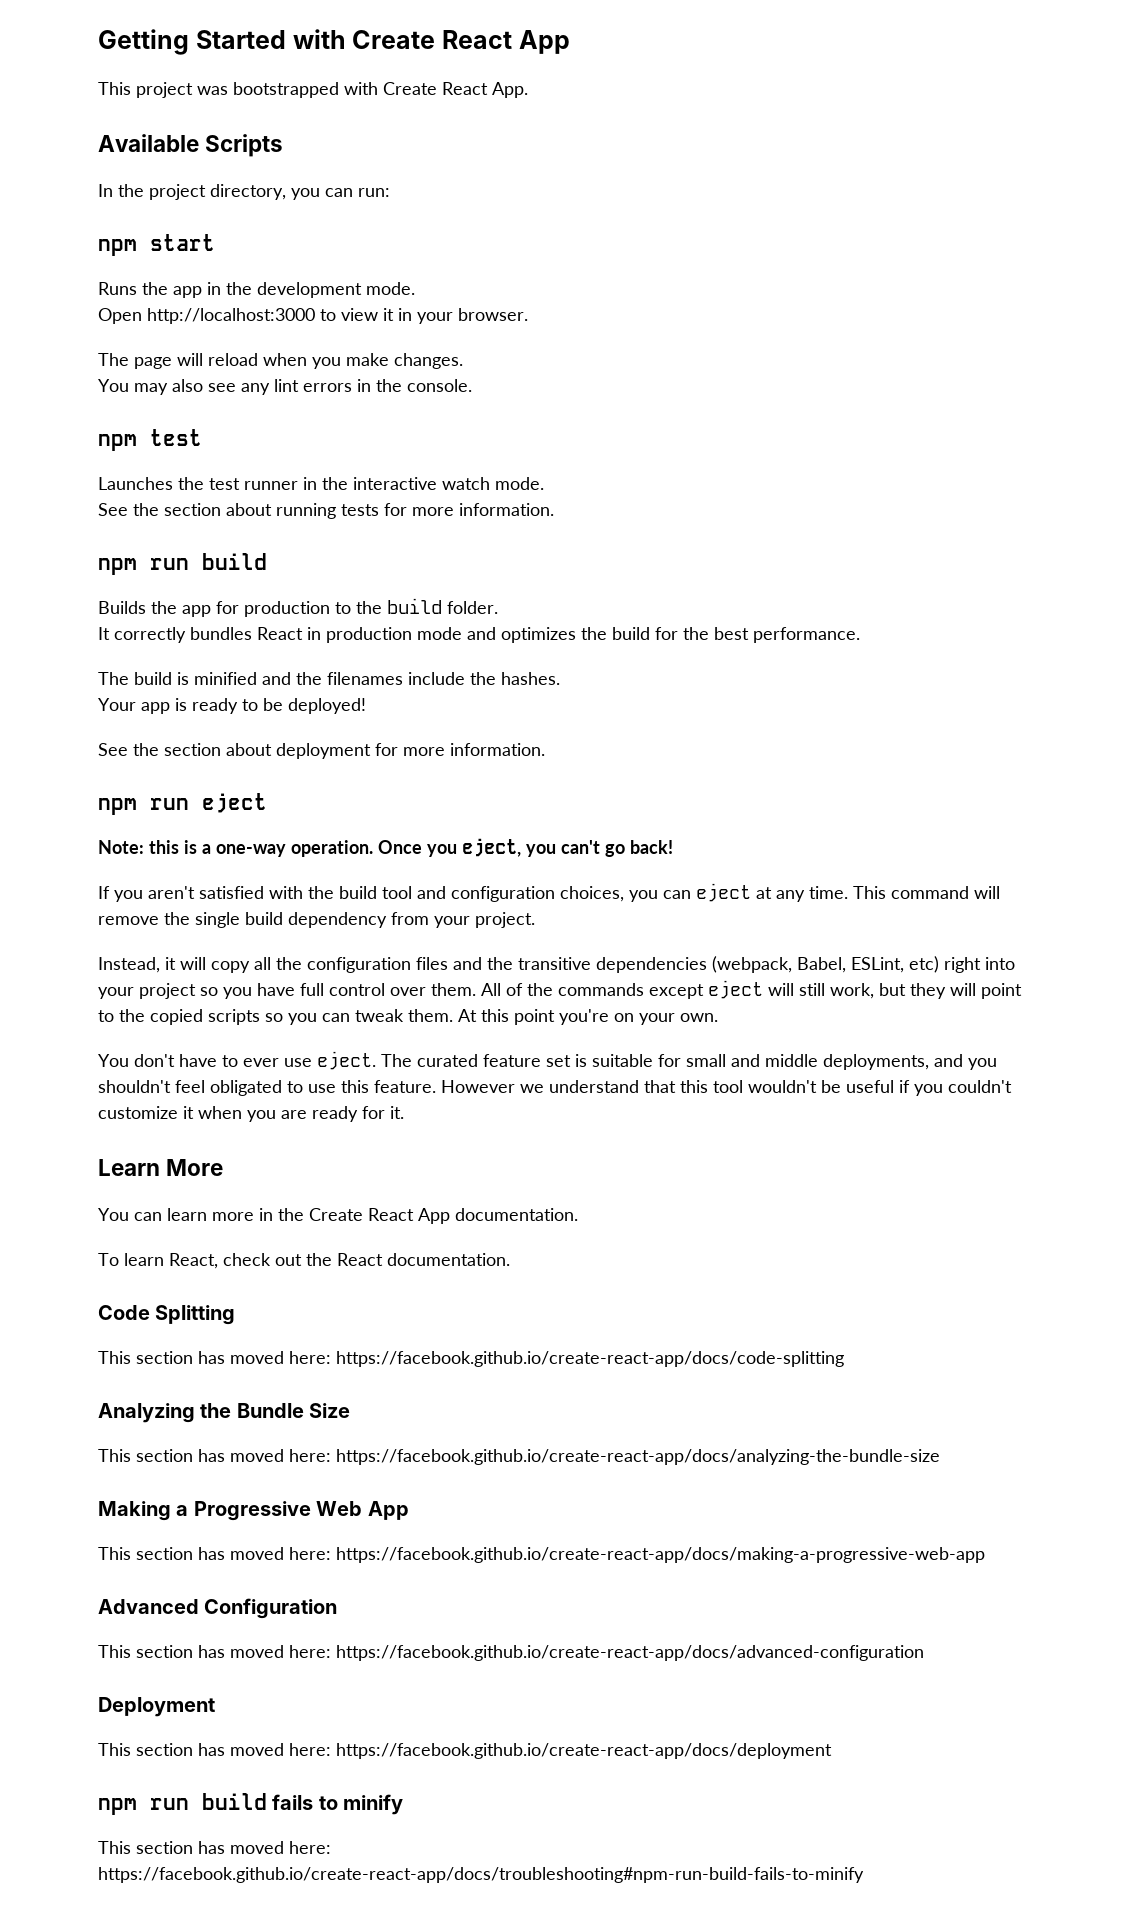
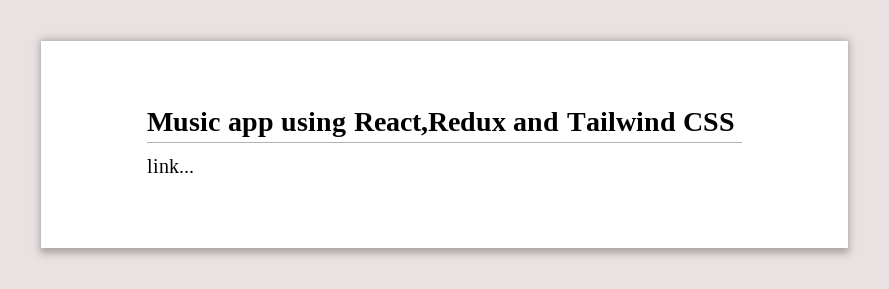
- Getting Started with Create React App
- This project was bootstrapped with Create React App.
- Available Scripts
- In the project directory, you can run:
- npm start
- Runs the app in the development mode.
- Open http://localhost:3000 to view it in your browser.
- The page will reload when you make changes.
- You may also see any lint errors in the console.
- npm test
- Launches the test runner in the interactive watch mode.
- See the section about running tests for more information.
- npm run build
- Builds the app for production to the build folder.
- It correctly bundles React in production mode and optimizes the build for the best performance.
- The build is minified and the filenames include the hashes.
- Your app is ready to be deployed!
- See the section about deployment for more information.
- npm run eject
- Note: this is a one-way operation. Once you eject, you can't go back!
- If you aren't satisfied with the build tool and configuration choices, you can eject at any time. This command will remove the single build dependency from your project.
- Instead, it will copy all the configuration files and the transitive dependencies (webpack, Babel, ESLint, etc) right into your project so you have full control over them. All of the commands except eject will still work, but they will point to the copied scripts so you can tweak them. At this point you're on your own.
- You don't have to ever use eject. The curated feature set is suitable for small and middle deployments, and you shouldn't feel obligated to use this feature. However we understand that this tool wouldn't be useful if you couldn't customize it when you are ready for it.
- Learn More
- You can learn more in the Create React App documentation.
- To learn React, check out the React documentation.
- Code Splitting
- This section has moved here: https://facebook.github.io/create-react-app/docs/code-splitting
- Analyzing the Bundle Size
- This section has moved here: https://facebook.github.io/create-react-app/docs/analyzing-the-bundle-size
- Making a Progressive Web App
- This section has moved here: https://facebook.github.io/create-react-app/docs/making-a-progressive-web-app
- Advanced Configuration
- This section has moved here: https://facebook.github.io/create-react-app/docs/advanced-configuration
- Deployment
- This section has moved here: https://facebook.github.io/create-react-app/docs/deployment
- npm run build fails to minify
- This section has moved here: https://facebook.github.io/create-react-app/docs/troubleshooting#npm-run-build-fails-to-minify
+ Music app using React,Redux and Tailwind CSS
+ link...

